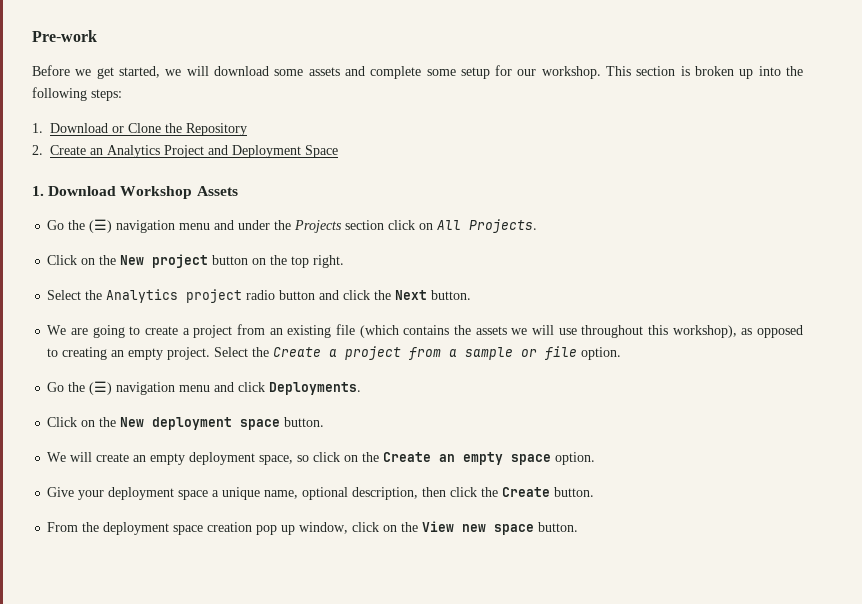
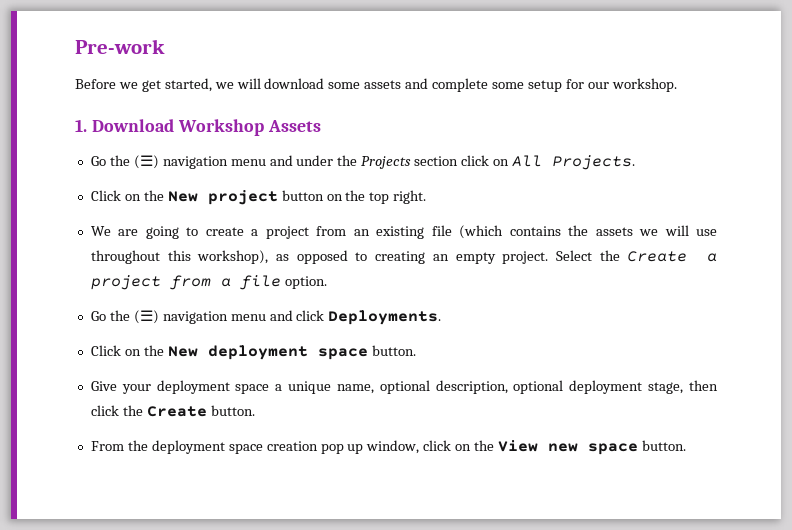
- This section is broken up into the following steps:
- 1. Download or Clone the Repository
- 2. Create an Analytics Project and Deployment Space
- Select the Analytics project radio button and click the Next button.
- Select the Create a project from a sample or file option.
+ Select the Create a project from a file option.
- We will create an empty deployment space, so click on the Create an empty space option.
- Give your deployment space a unique name, optional description, then click the Create button.
+ Give your deployment space a unique name, optional description, optional deployment stage, then click the Create button.

